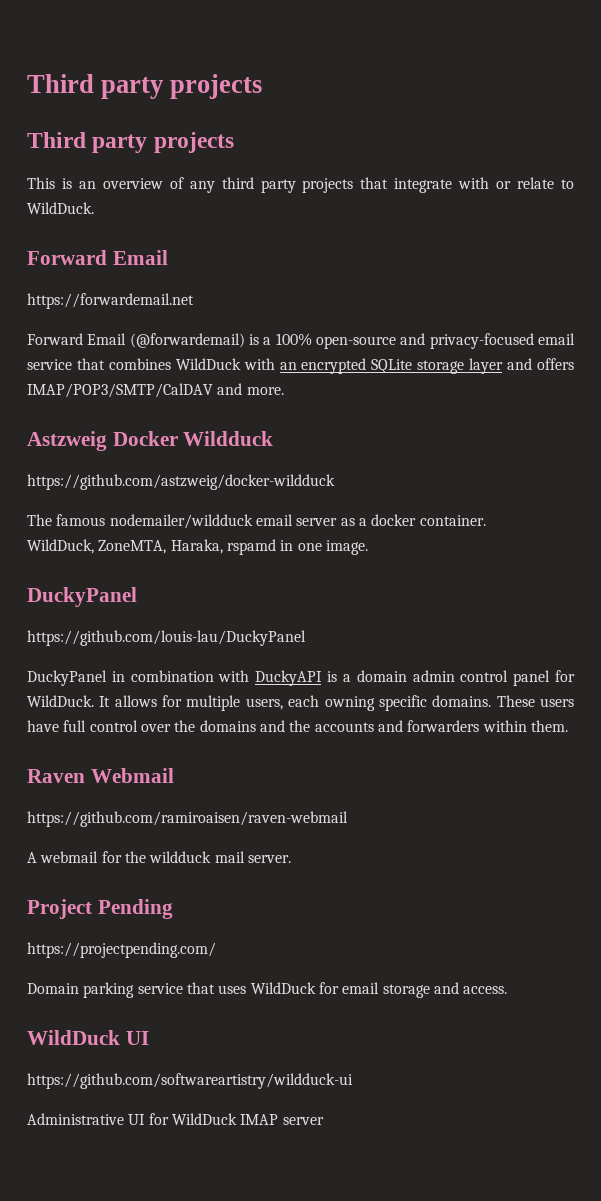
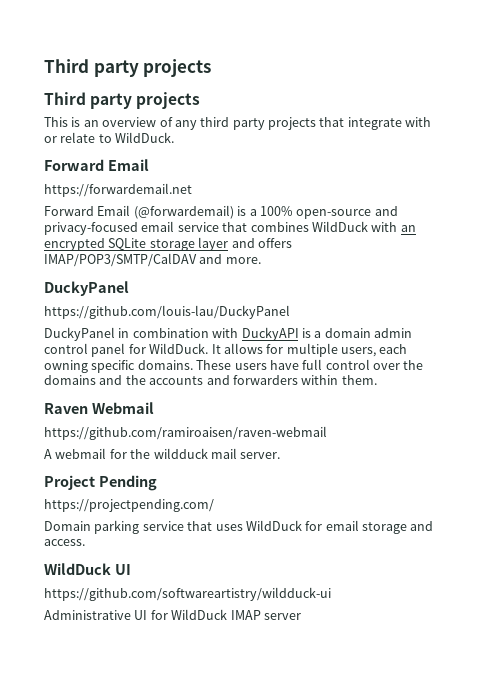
- Astzweig Docker Wildduck
- https://github.com/astzweig/docker-wildduck
- The famous nodemailer/wildduck email server as a docker container.
- WildDuck, ZoneMTA, Haraka, rspamd in one image.

